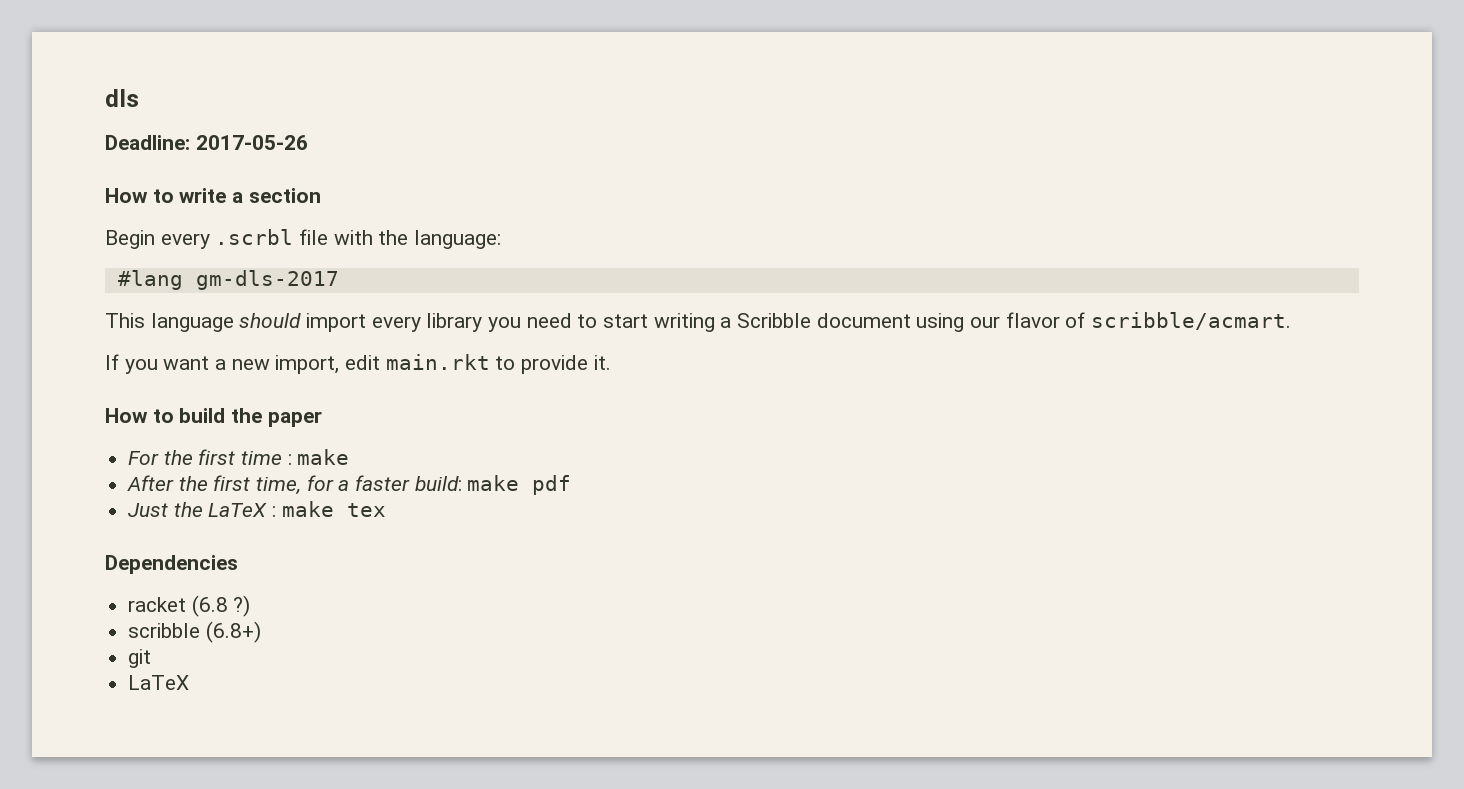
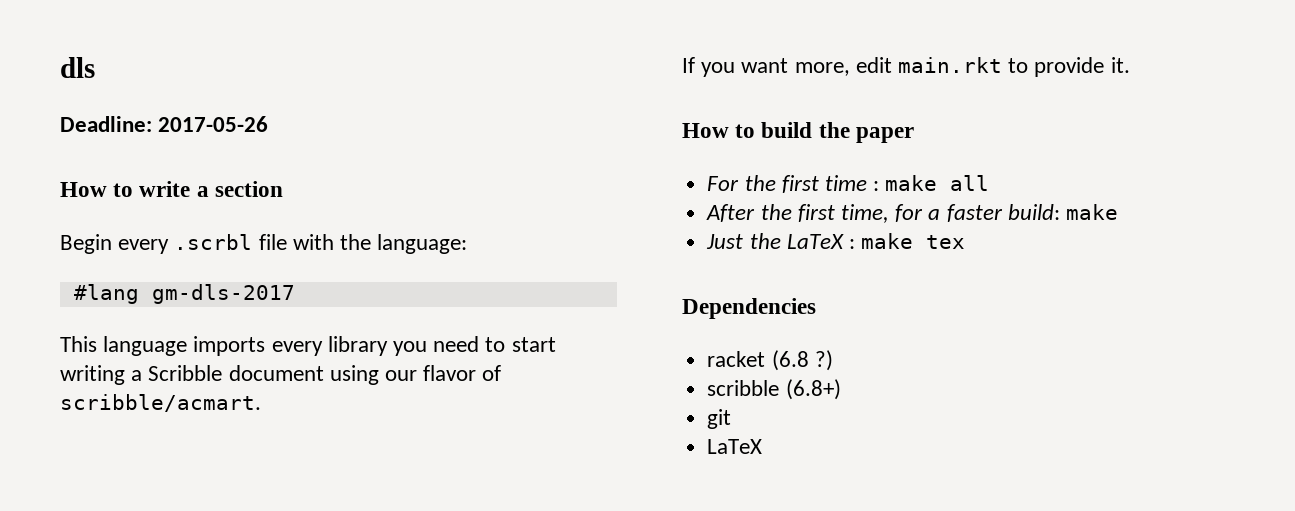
- This language should import every library you need to start writing a Scribble document using our flavor of scribble/acmart.
+ This language imports every library you need to start writing a Scribble document using our flavor of scribble/acmart.
- If you want a new import, edit main.rkt to provide it.
+ If you want more, edit main.rkt to provide it.
- For the first time : make
+ For the first time : make all
- After the first time, for a faster build: make pdf
+ After the first time, for a faster build: make

